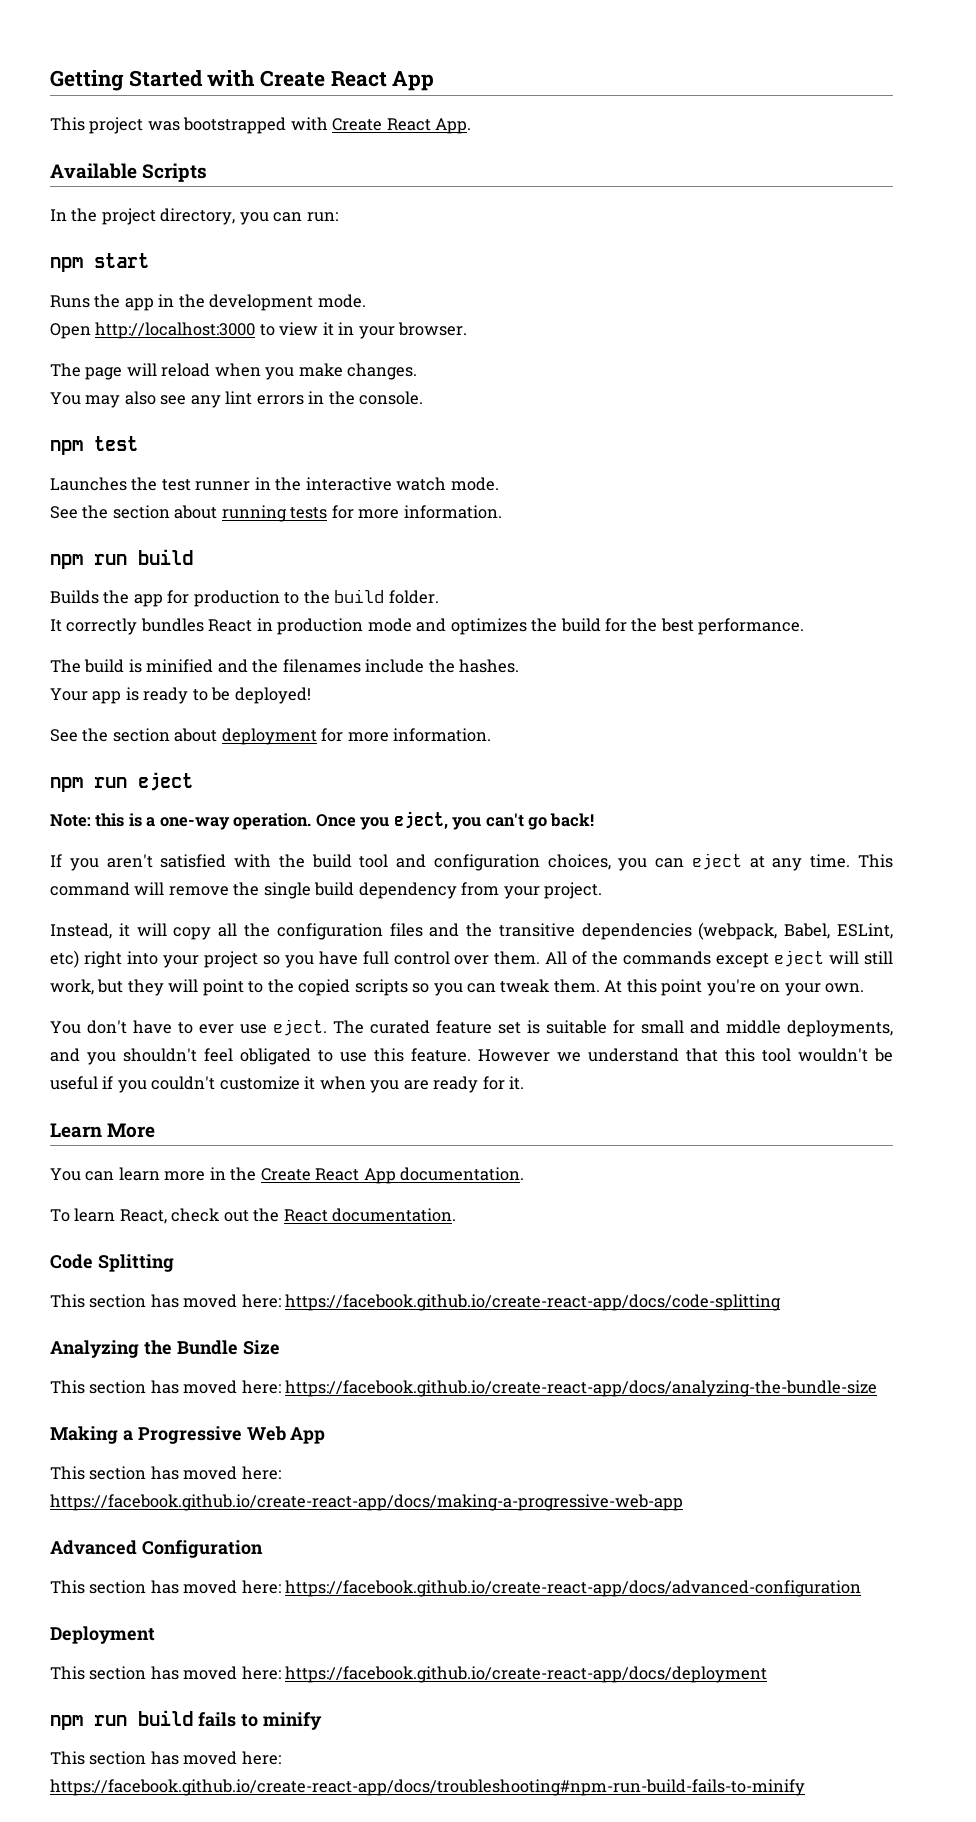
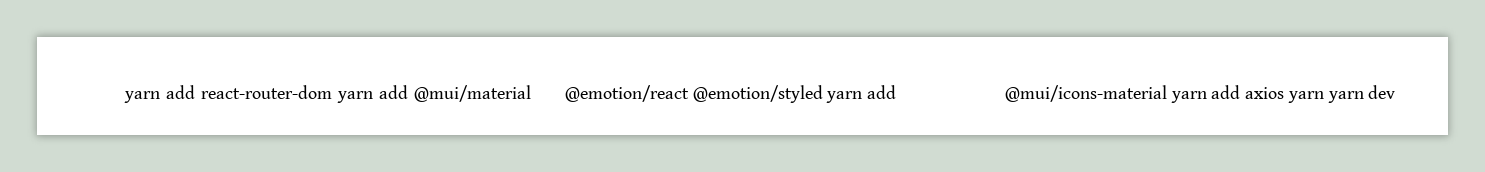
- Getting Started with Create React App
- This project was bootstrapped with Create React App.
- Available Scripts
- In the project directory, you can run:
- npm start
- Runs the app in the development mode.
- Open http://localhost:3000 to view it in your browser.
- The page will reload when you make changes.
- You may also see any lint errors in the console.
- npm test
- Launches the test runner in the interactive watch mode.
- See the section about running tests for more information.
- npm run build
- Builds the app for production to the build folder.
- It correctly bundles React in production mode and optimizes the build for the best performance.
- The build is minified and the filenames include the hashes.
- Your app is ready to be deployed!
- See the section about deployment for more information.
- npm run eject
- Note: this is a one-way operation. Once you eject, you can't go back!
- If you aren't satisfied with the build tool and configuration choices, you can eject at any time. This command will remove the single build dependency from your project.
- Instead, it will copy all the configuration files and the transitive dependencies (webpack, Babel, ESLint, etc) right into your project so you have full control over them. All of the commands except eject will still work, but they will point to the copied scripts so you can tweak them. At this point you're on your own.
- You don't have to ever use eject. The curated feature set is suitable for small and middle deployments, and you shouldn't feel obligated to use this feature. However we understand that this tool wouldn't be useful if you couldn't customize it when you are ready for it.
- Learn More
- You can learn more in the Create React App documentation.
- To learn React, check out the React documentation.
- Code Splitting
- This section has moved here: https://facebook.github.io/create-react-app/docs/code-splitting
- Analyzing the Bundle Size
- This section has moved here: https://facebook.github.io/create-react-app/docs/analyzing-the-bundle-size
- Making a Progressive Web App
- This section has moved here: https://facebook.github.io/create-react-app/docs/making-a-progressive-web-app
- Advanced Configuration
- This section has moved here: https://facebook.github.io/create-react-app/docs/advanced-configuration
- Deployment
- This section has moved here: https://facebook.github.io/create-react-app/docs/deployment
- npm run build fails to minify
- This section has moved here: https://facebook.github.io/create-react-app/docs/troubleshooting#npm-run-build-fails-to-minify
+ yarn add react-router-dom yarn add @mui/material @emotion/react @emotion/styled yarn add @mui/icons-material yarn add axios yarn yarn dev

